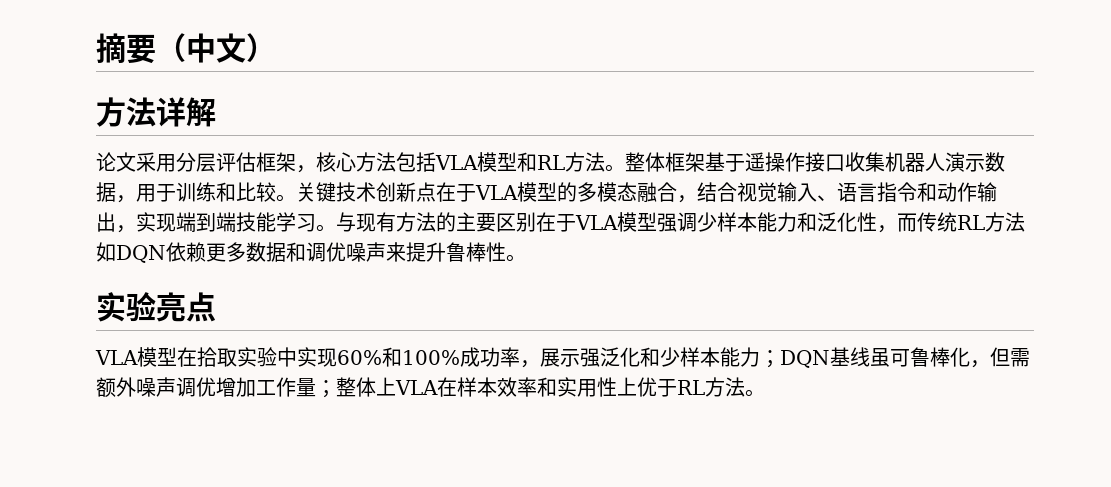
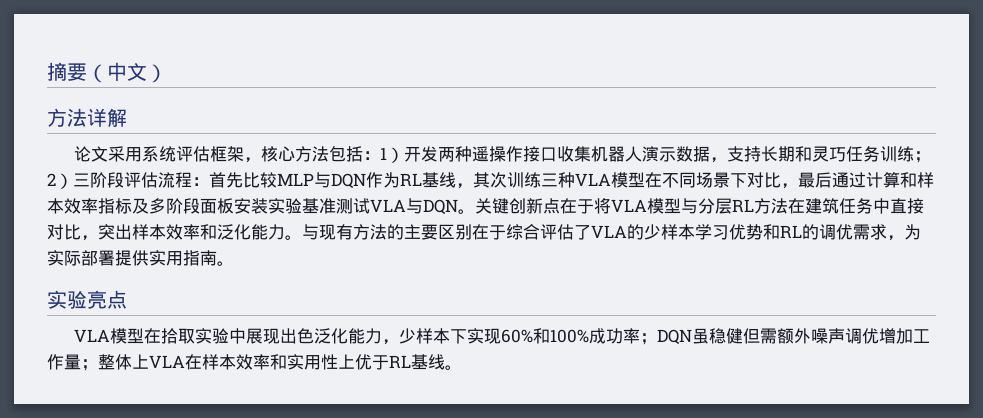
- 论文采用分层评估框架，核心方法包括VLA模型和RL方法。整体框架基于遥操作接口收集机器人演示数据，用于训练和比较。关键技术创新点在于VLA模型的多模态融合，结合视觉输入、语言指令和动作输出，实现端到端技能学习。
+ 论文采用系统评估框架，核心方法包括：1）开发两种遥操作接口收集机器人演示数据，支持长期和灵巧任务训练；2）三阶段评估流程：首先比较MLP与DQN作为RL基线，其次训练三种VLA模型在不同场景下对比，最后通过计算和样本效率指标及多阶段面板安装实验基准测试VLA与DQN。关键创新点在于将VLA模型与分层RL方法在建筑任务中直接对比，突出样本效率和泛化能力。
- 与现有方法的主要区别在于VLA模型强调少样本能力和泛化性，而传统RL方法如DQN依赖更多数据和调优噪声来提升鲁棒性。
+ 与现有方法的主要区别在于综合评估了VLA的少样本学习优势和RL的调优需求，为实际部署提供实用指南。
- VLA模型在拾取实验中实现60%和100%成功率，展示强泛化和少样本能力；DQN基线虽可鲁棒化，但需额外噪声调优增加工作量；整体上VLA在样本效率和实用性上优于RL方法。
+ VLA模型在拾取实验中展现出色泛化能力，少样本下实现60%和100%成功率；DQN虽稳健但需额外噪声调优增加工作量；整体上VLA在样本效率和实用性上优于RL基线。

